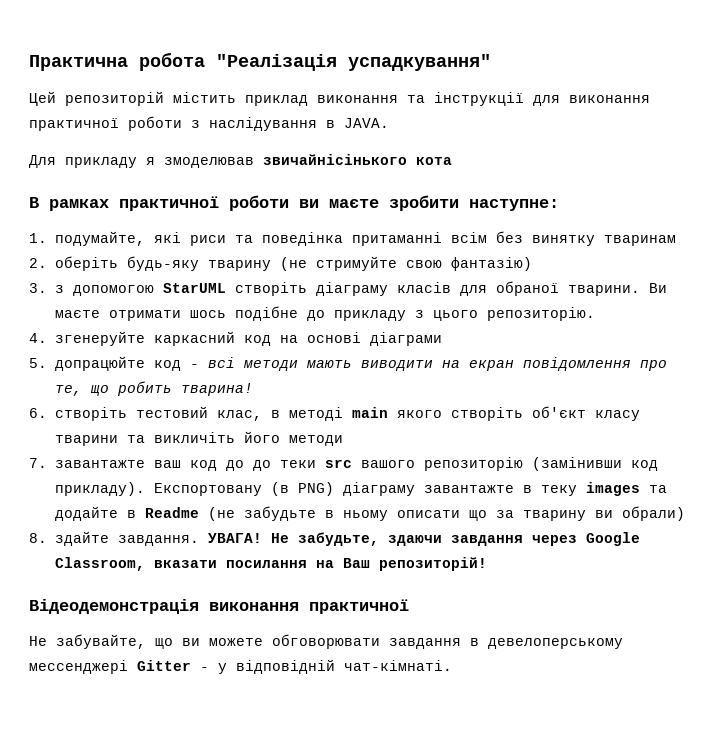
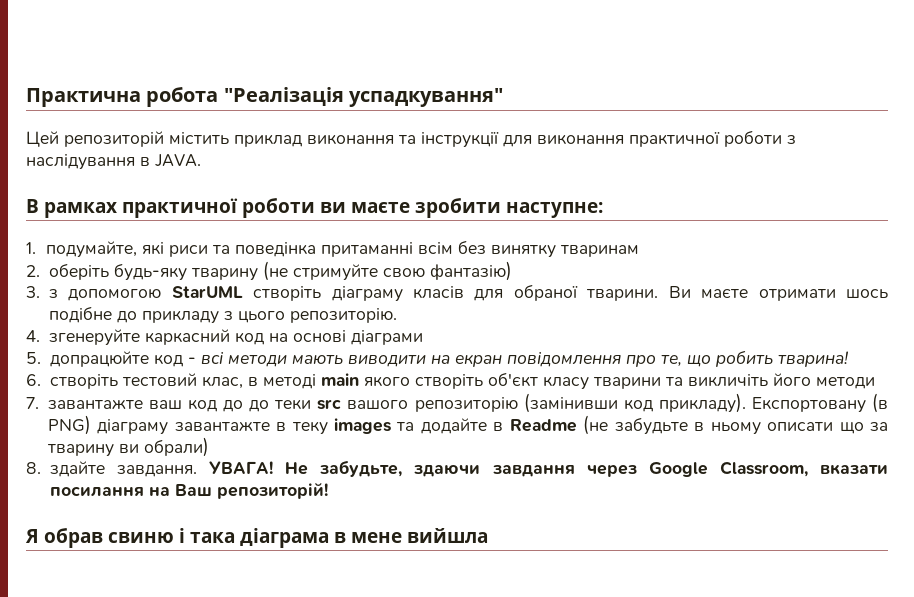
- Для прикладу я змоделював звичайнісінького кота
- Відеодемонстрація виконання практичної
- Не забувайте, що ви можете обговорювати завдання в девелоперському мессенджері Gitter - у відповідній чат-кімнаті.
+ Я обрав свиню і така діаграма в мене вийшла

